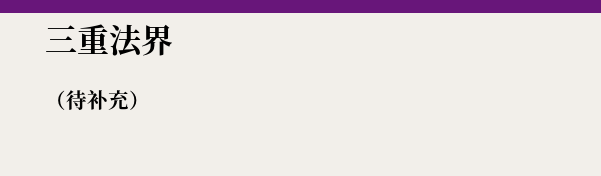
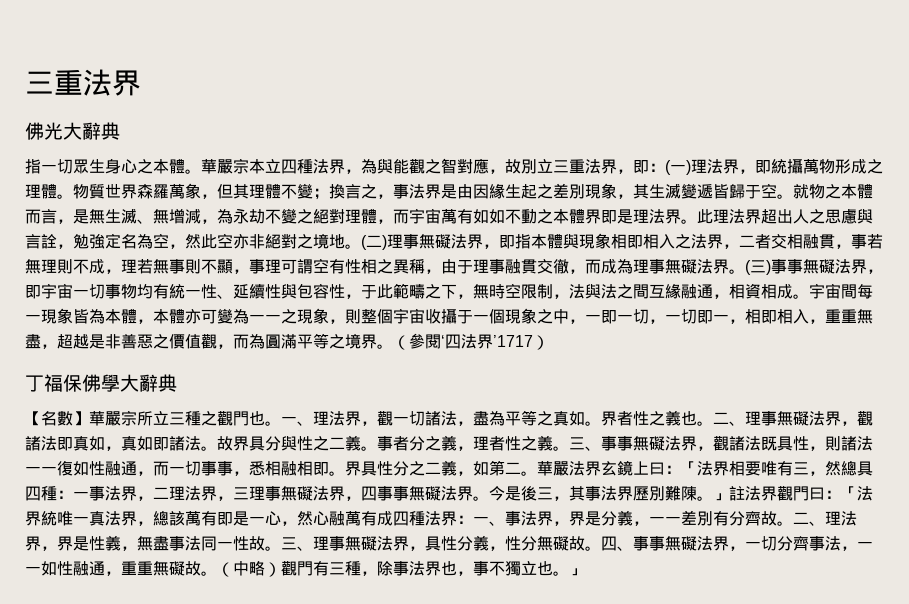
- （待补充）
+ 佛光大辭典
+ 指一切眾生身心之本體。華嚴宗本立四種法界，為與能觀之智對應，故別立三重法界，即：(一)理法界，即統攝萬物形成之理體。物質世界森羅萬象，但其理體不變；換言之，事法界是由因緣生起之差別現象，其生滅變遞皆歸于空。就物之本體而言，是無生滅、無增減，為永劫不變之絕對理體，而宇宙萬有如如不動之本體界即是理法界。此理法界超出人之思慮與言詮，勉強定名為空，然此空亦非絕對之境地。(二)理事無礙法界，即指本體與現象相即相入之法界，二者交相融貫，事若無理則不成，理若無事則不顯，事理可謂空有性相之異稱，由于理事融貫交徹，而成為理事無礙法界。(三)事事無礙法界，即宇宙一切事物均有統一性、延續性與包容性，于此範疇之下，無時空限制，法與法之間互緣融通，相資相成。宇宙間每一現象皆為本體，本體亦可變為一一之現象，則整個宇宙收攝于一個現象之中，一即一切，一切即一，相即相入，重重無盡，超越是非善惡之價值觀，而為圓滿平等之境界。（參閱‘四法界’1717）
+ 丁福保佛學大辭典
+ 【名數】華嚴宗所立三種之觀門也。一、理法界，觀一切諸法，盡為平等之真如。界者性之義也。二、理事無礙法界，觀諸法即真如，真如即諸法。故界具分與性之二義。事者分之義，理者性之義。三、事事無礙法界，觀諸法既具性，則諸法一一復如性融通，而一切事事，悉相融相即。界具性分之二義，如第二。華嚴法界玄鏡上曰：「法界相要唯有三，然總具四種：一事法界，二理法界，三理事無礙法界，四事事無礙法界。今是後三，其事法界歷別難陳。」註法界觀門曰：「法界統唯一真法界，總該萬有即是一心，然心融萬有成四種法界：一、事法界，界是分義，一一差別有分齊故。二、理法界，界是性義，無盡事法同一性故。三、理事無礙法界，具性分義，性分無礙故。四、事事無礙法界，一切分齊事法，一一如性融通，重重無礙故。（中略）觀門有三種，除事法界也，事不獨立也。」

